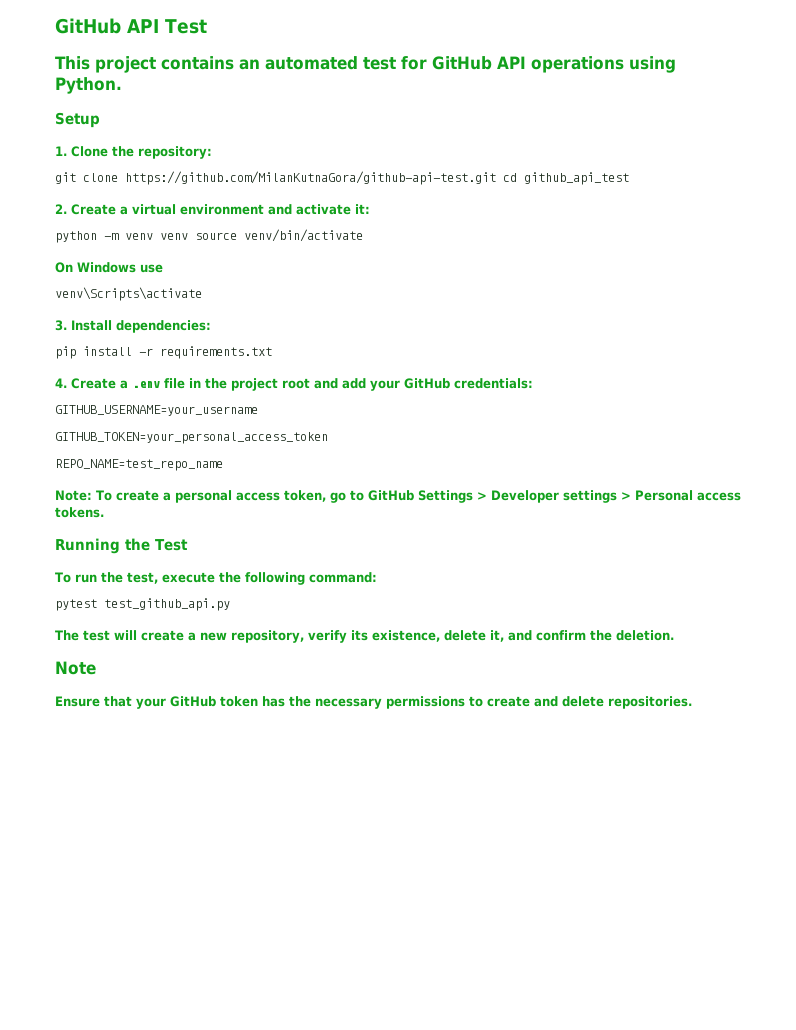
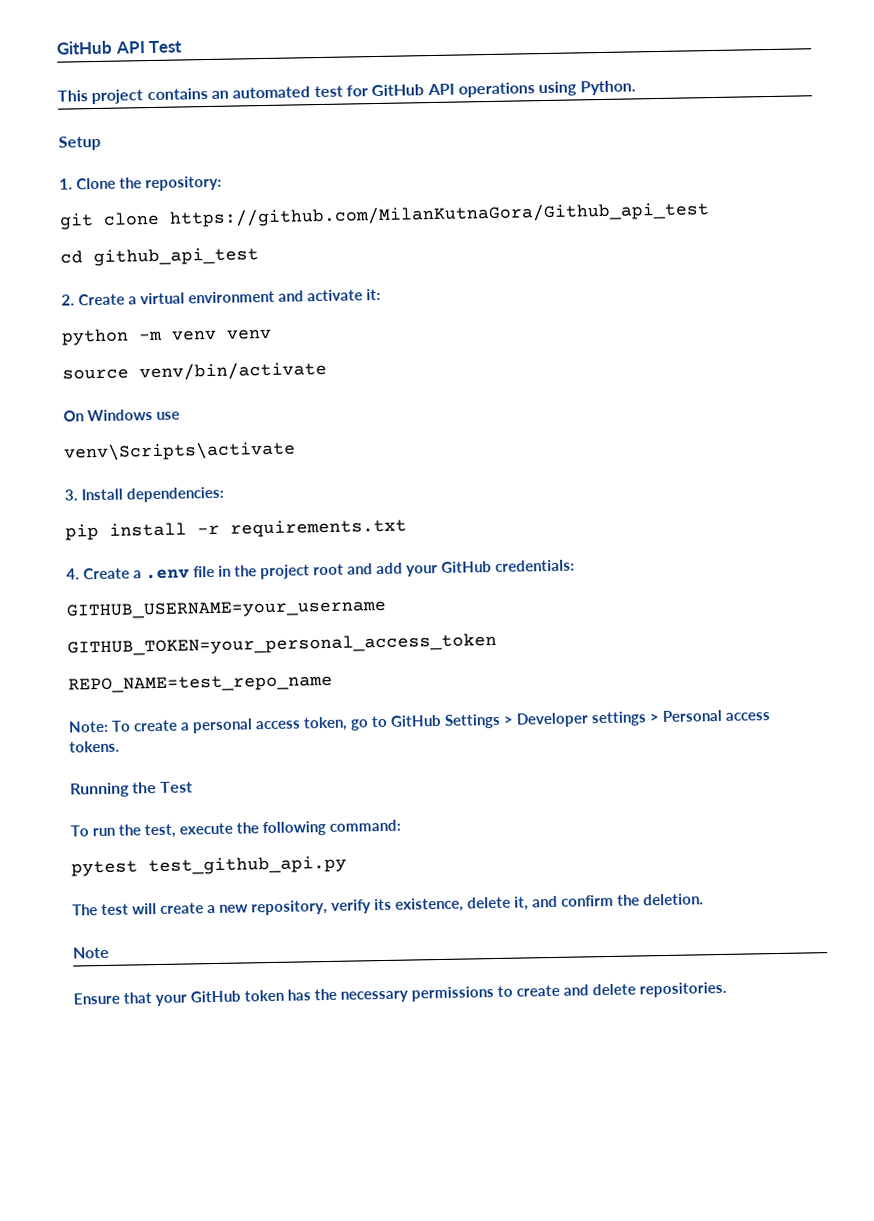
- git clone https://github.com/MilanKutnaGora/github-api-test.git cd github_api_test
+ git clone https://github.com/MilanKutnaGora/Github_api_test
+ cd github_api_test
- python -m venv venv source venv/bin/activate
+ python -m venv venv
+ source venv/bin/activate

